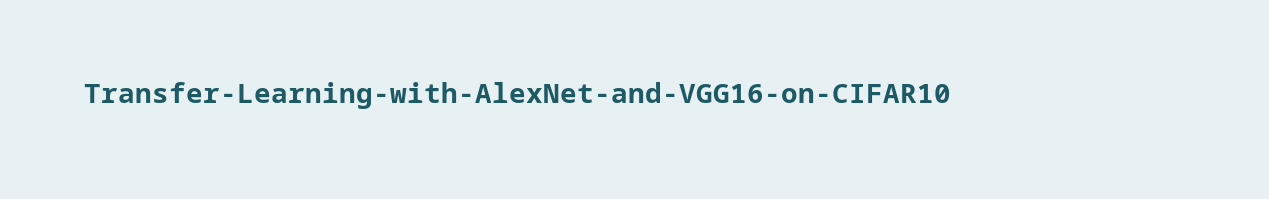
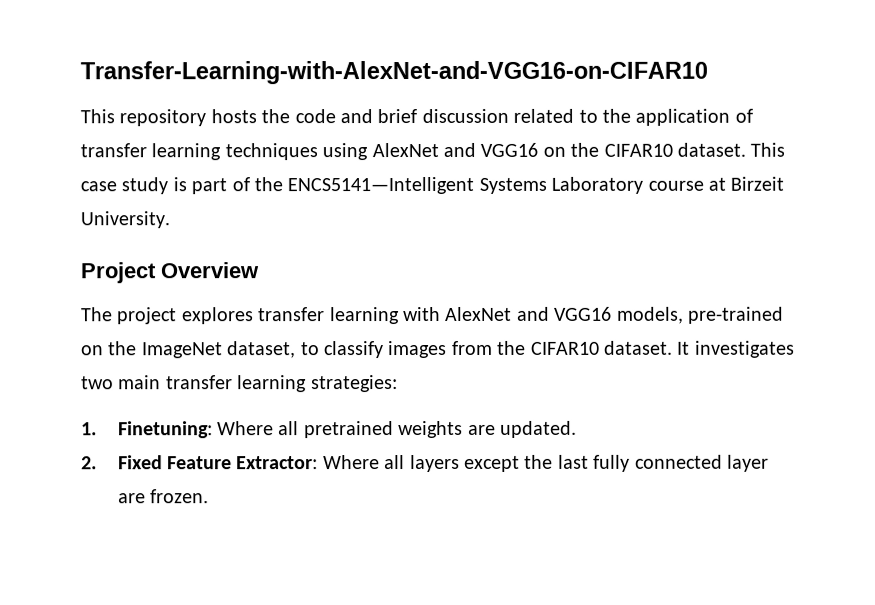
+ This repository hosts the code and brief discussion related to the application of transfer learning techniques using AlexNet and VGG16 on the CIFAR10 dataset. This case study is part of the ENCS5141—Intelligent Systems Laboratory course at Birzeit University.
+ Project Overview
+ The project explores transfer learning with AlexNet and VGG16 models, pre-trained on the ImageNet dataset, to classify images from the CIFAR10 dataset. It investigates two main transfer learning strategies:
+ 1. Finetuning: Where all pretrained weights are updated.
+ 2. Fixed Feature Extractor: Where all layers except the last fully connected layer are frozen.

